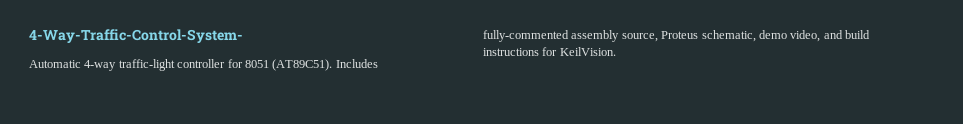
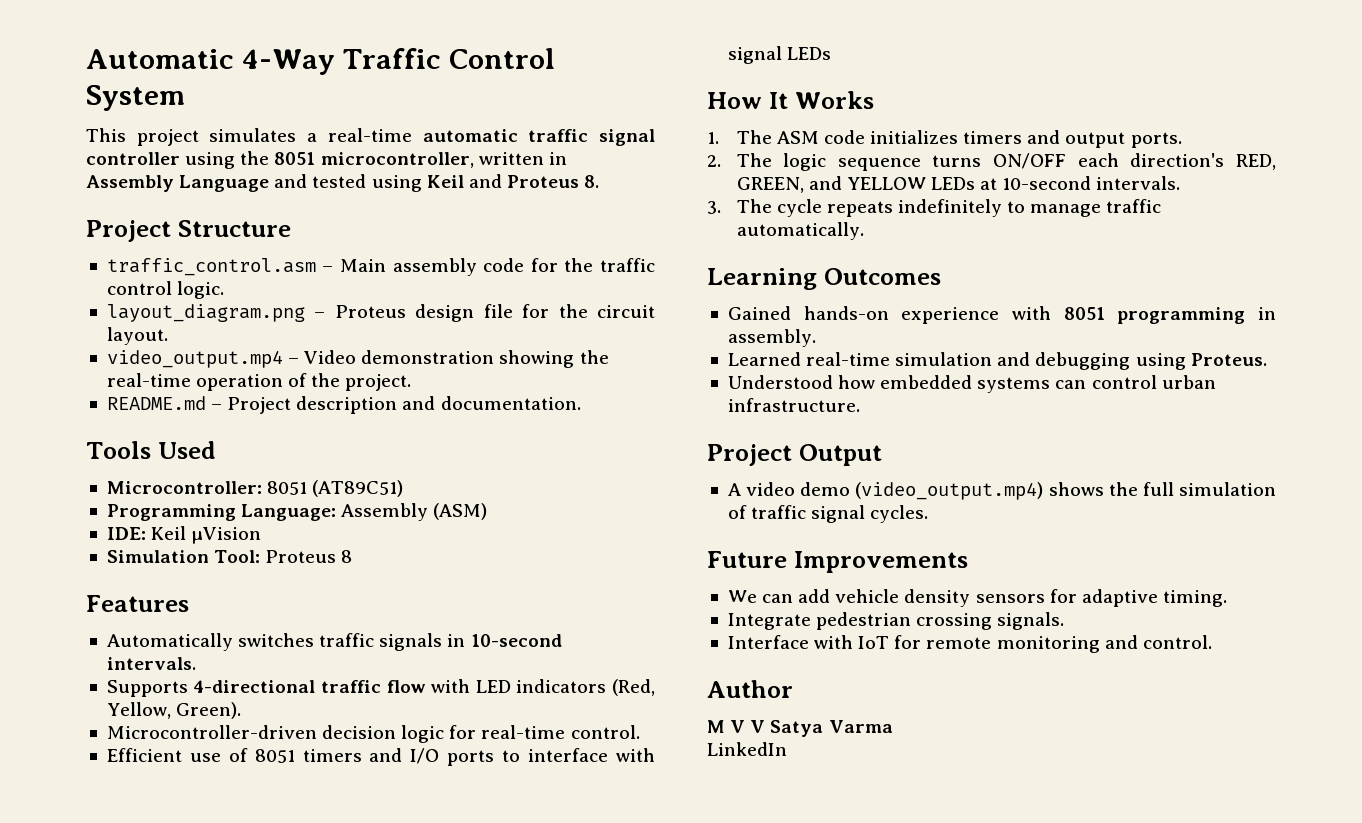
- 4-Way-Traffic-Control-System-
- Automatic 4-way traffic-light controller for 8051 (AT89C51). Includes fully-commented assembly source, Proteus schematic, demo video, and build instructions for KeilVision.
+ Automatic 4-Way Traffic Control System
+ This project simulates a real-time automatic traffic signal controller using the 8051 microcontroller, written in Assembly Language and tested using Keil and Proteus 8.
+ Project Structure
+ traffic_control.asm – Main assembly code for the traffic control logic.
+ layout_diagram.png – Proteus design file for the circuit layout.
+ video_output.mp4 – Video demonstration showing the real-time operation of the project.
+ README.md – Project description and documentation.
+ Tools Used
+ Microcontroller: 8051 (AT89C51)
+ Programming Language: Assembly (ASM)
+ IDE: Keil µVision
+ Simulation Tool: Proteus 8
+ Features
+ Automatically switches traffic signals in 10-second intervals.
+ Supports 4-directional traffic flow with LED indicators (Red, Yellow, Green).
+ Microcontroller-driven decision logic for real-time control.
+ Efficient use of 8051 timers and I/O ports to interface with signal LEDs
+ How It Works
+ 1. The ASM code initializes timers and output ports.
+ 2. The logic sequence turns ON/OFF each direction's RED, GREEN, and YELLOW LEDs at 10-second intervals.
+ 3. The cycle repeats indefinitely to manage traffic automatically.
+ Learning Outcomes
+ Gained hands-on experience with 8051 programming in assembly.
+ Learned real-time simulation and debugging using Proteus.
+ Understood how embedded systems can control urban infrastructure.
+ Project Output
+ A video demo (video_output.mp4) shows the full simulation of traffic signal cycles.
+ Future Improvements
+ We can add vehicle density sensors for adaptive timing.
+ Integrate pedestrian crossing signals.
+ Interface with IoT for remote monitoring and control.
+ Author
+ M V V Satya Varma
+ LinkedIn

